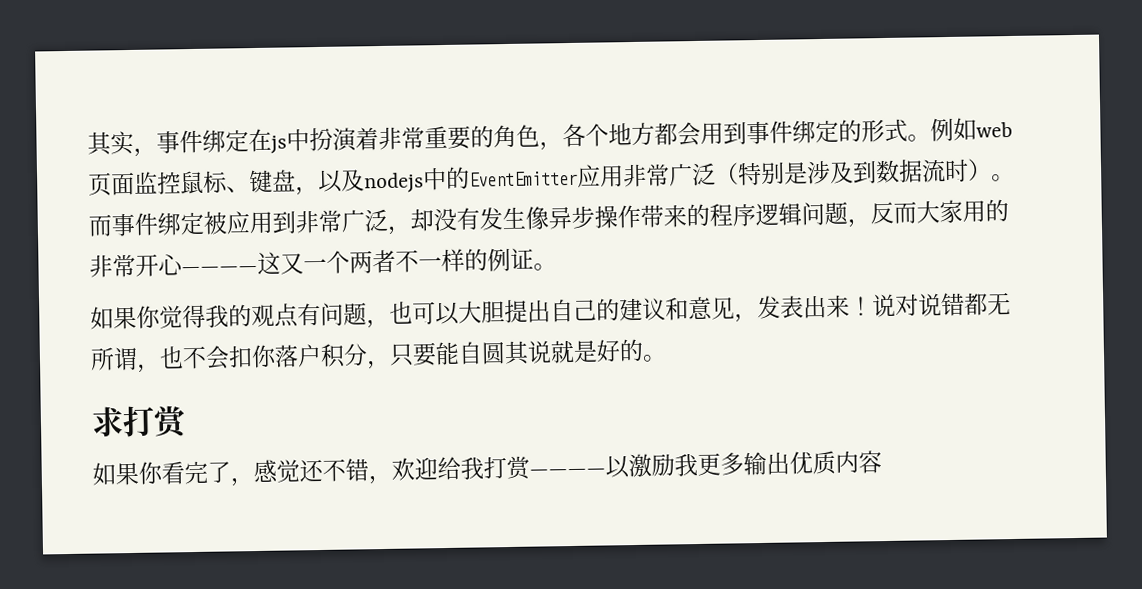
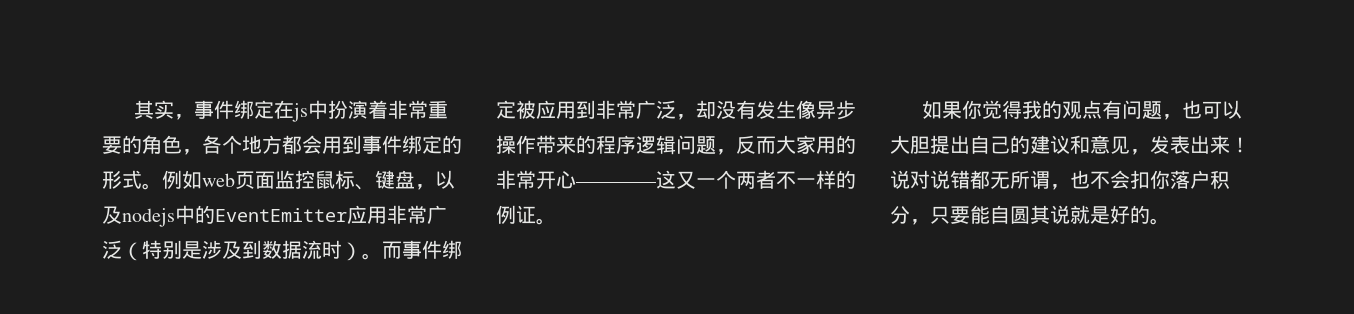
- 求打赏
- 如果你看完了，感觉还不错，欢迎给我打赏————以激励我更多输出优质内容

